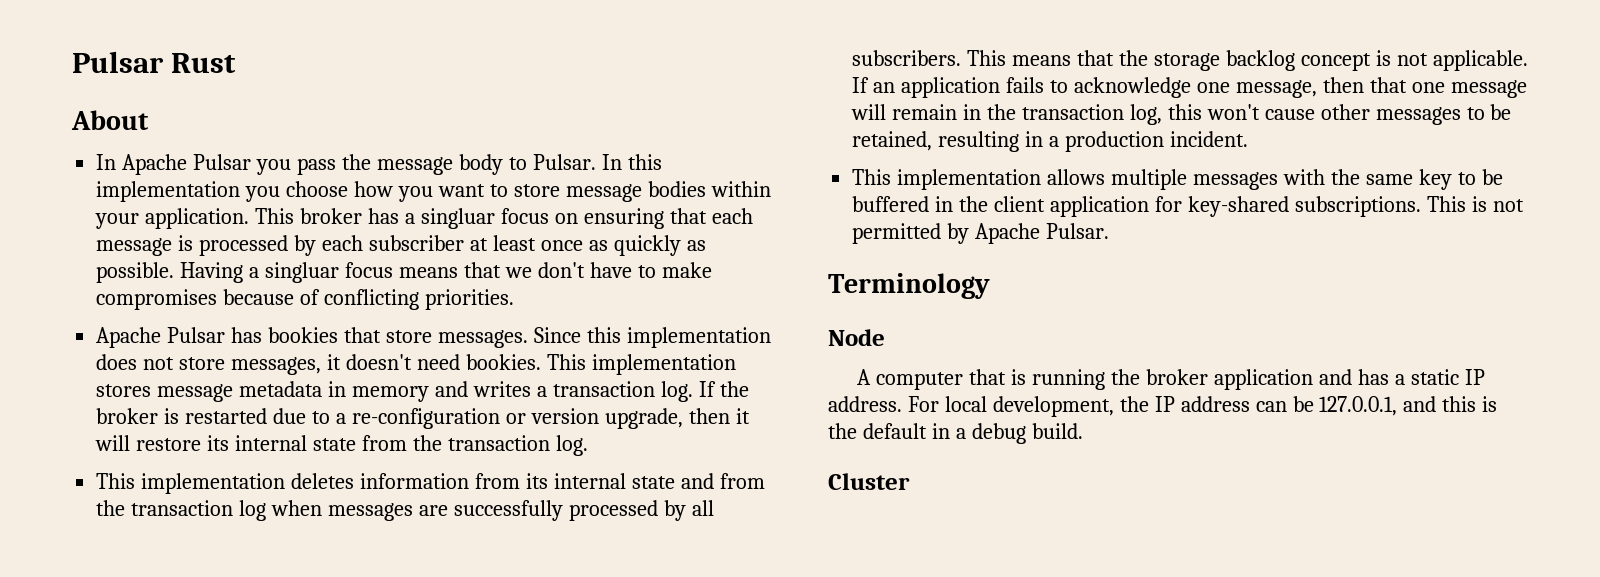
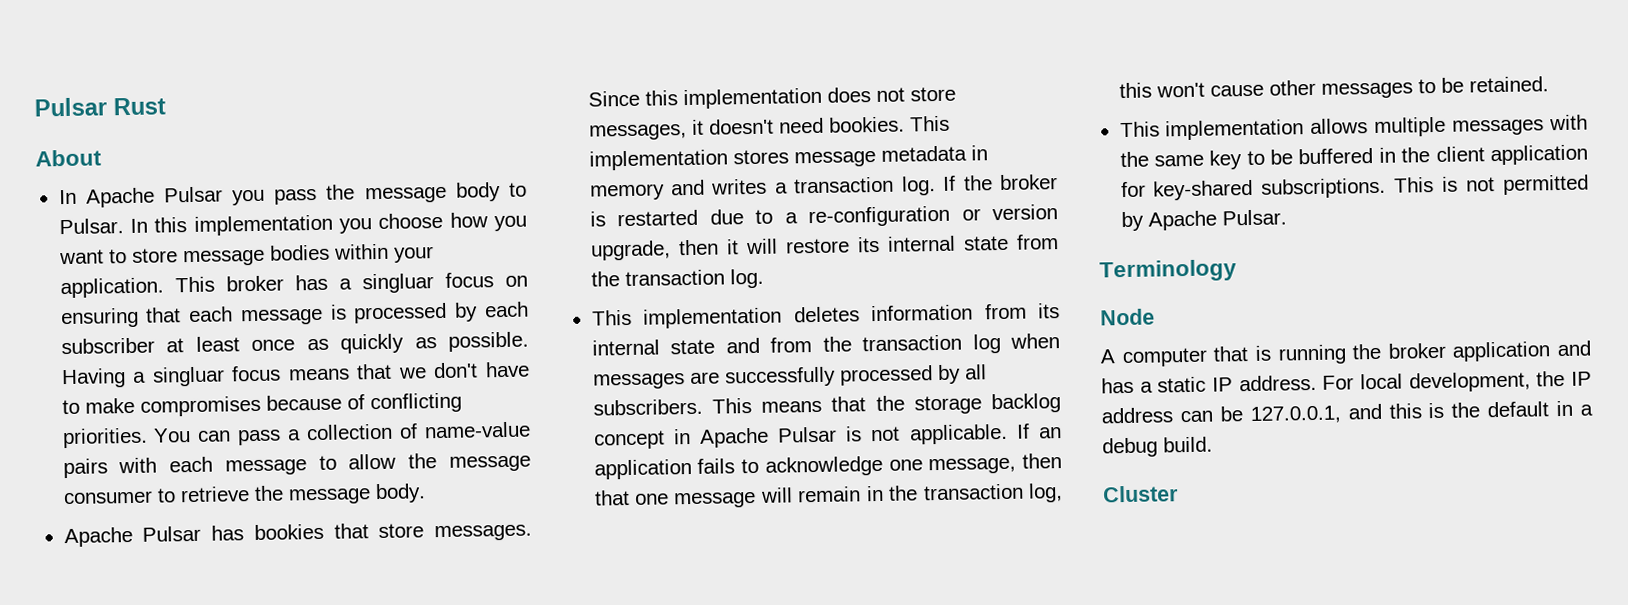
+ You can pass a collection of name-value pairs with each message to allow the message consumer to retrieve the message body.
- This means that the storage backlog concept is not applicable.
+ This means that the storage backlog concept in Apache Pulsar is not applicable.
- If an application fails to acknowledge one message, then that one message will remain in the transaction log, this won't cause other messages to be retained, resulting in a production incident.
+ If an application fails to acknowledge one message, then that one message will remain in the transaction log, this won't cause other messages to be retained.

